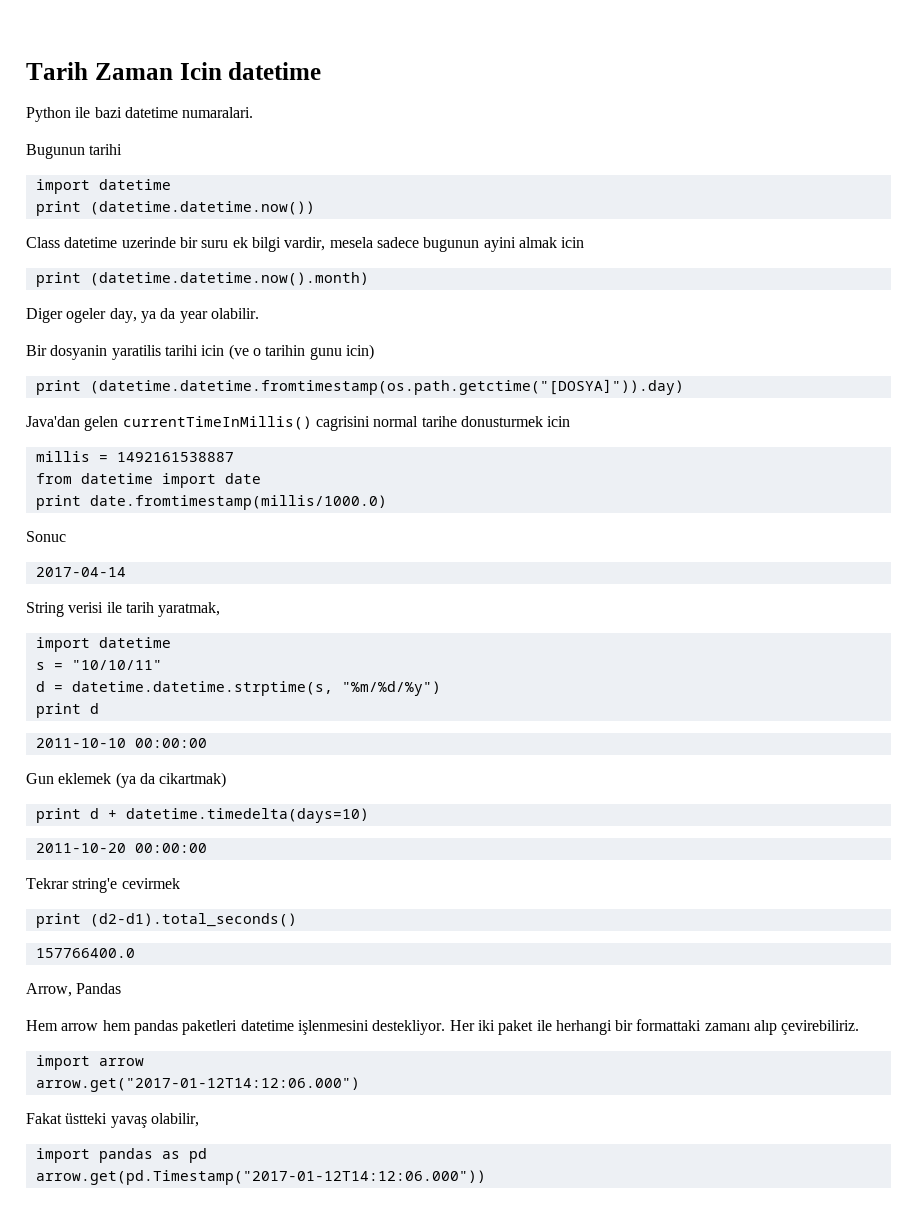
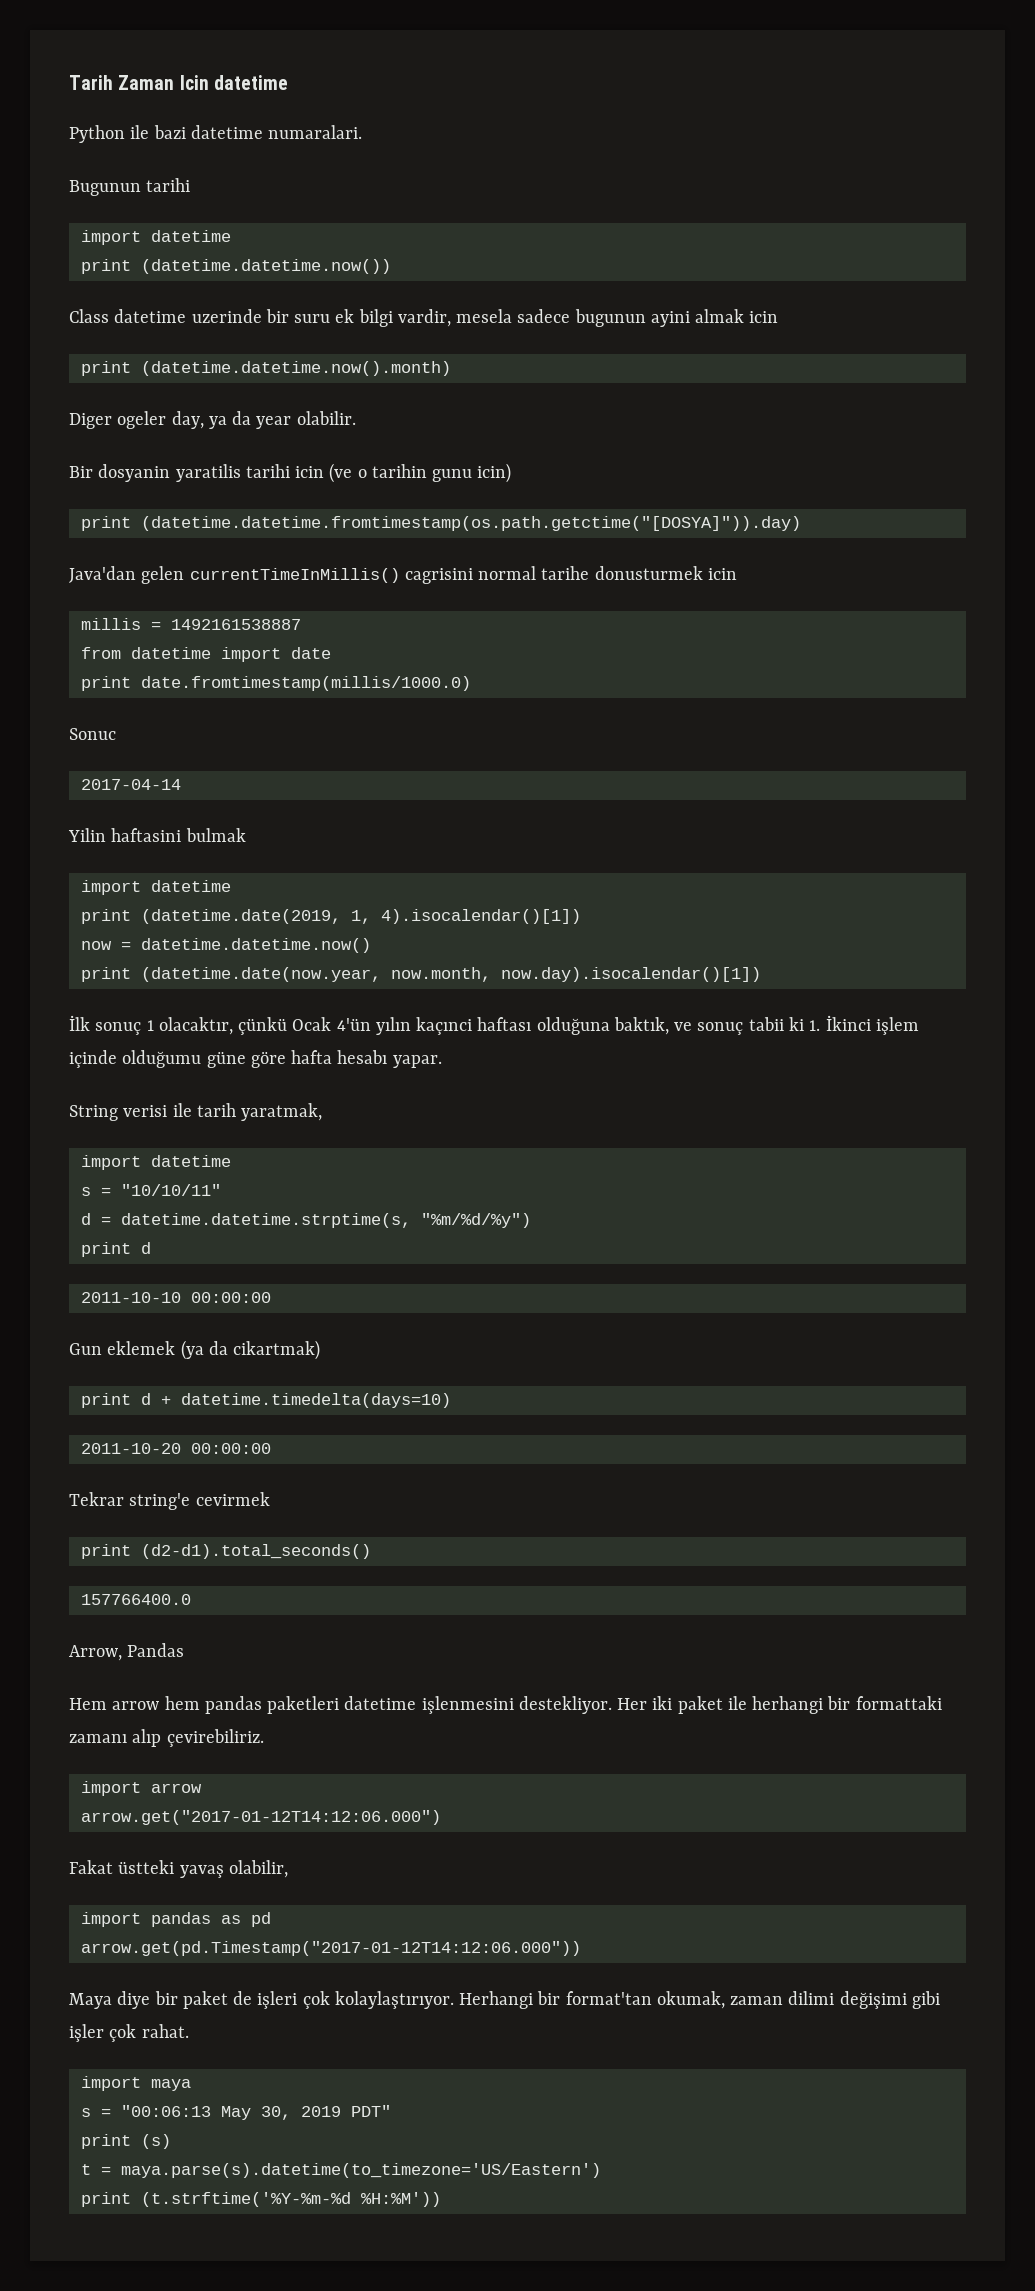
+ Yilin haftasini bulmak
+ import datetime
+ print (datetime.date(2019, 1, 4).isocalendar()[1])
+ now = datetime.datetime.now()
+ print (datetime.date(now.year, now.month, now.day).isocalendar()[1])
+ İlk sonuç 1 olacaktır, çünkü Ocak 4'ün yılın kaçınci haftası olduğuna baktık, ve sonuç tabii ki 1. İkinci işlem içinde olduğumu güne göre hafta hesabı yapar.
+ Maya diye bir paket de işleri çok kolaylaştırıyor. Herhangi bir format'tan okumak, zaman dilimi değişimi gibi işler çok rahat.
+ import maya
+ s = "00:06:13 May 30, 2019 PDT"
+ print (s)
+ t = maya.parse(s).datetime(to_timezone='US/Eastern')
+ print (t.strftime('%Y-%m-%d %H:%M'))

